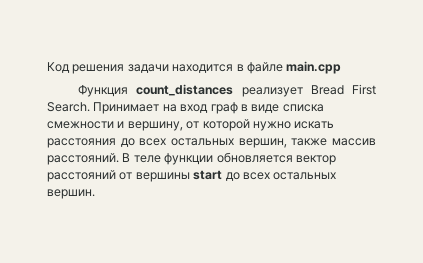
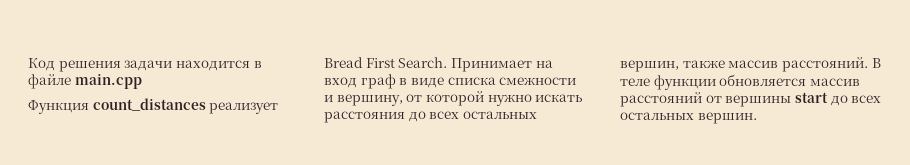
- В теле функции обновляется вектор расстояний от вершины start до всех остальных вершин.
+ В теле функции обновляется массив расстояний от вершины start до всех остальных вершин.

